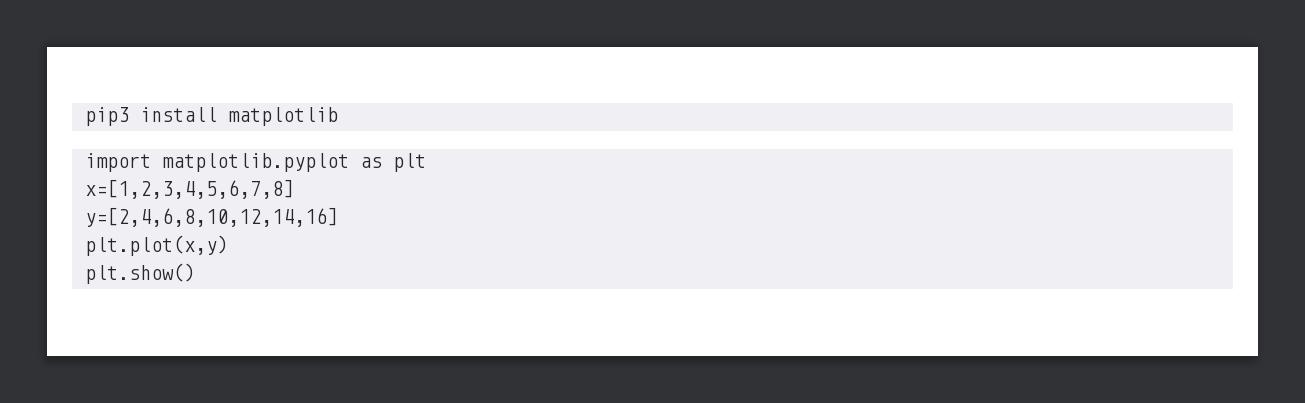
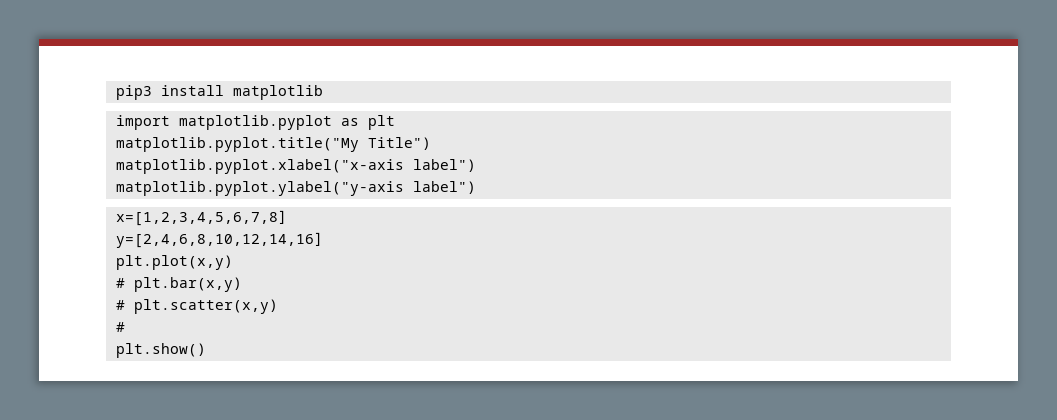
+ matplotlib.pyplot.title("My Title")
+ matplotlib.pyplot.xlabel("x-axis label")
+ matplotlib.pyplot.ylabel("y-axis label")
  x=[1,2,3,4,5,6,7,8]
  y=[2,4,6,8,10,12,14,16]
  plt.plot(x,y)
+ # plt.bar(x,y)
+ # plt.scatter(x,y)
+ #

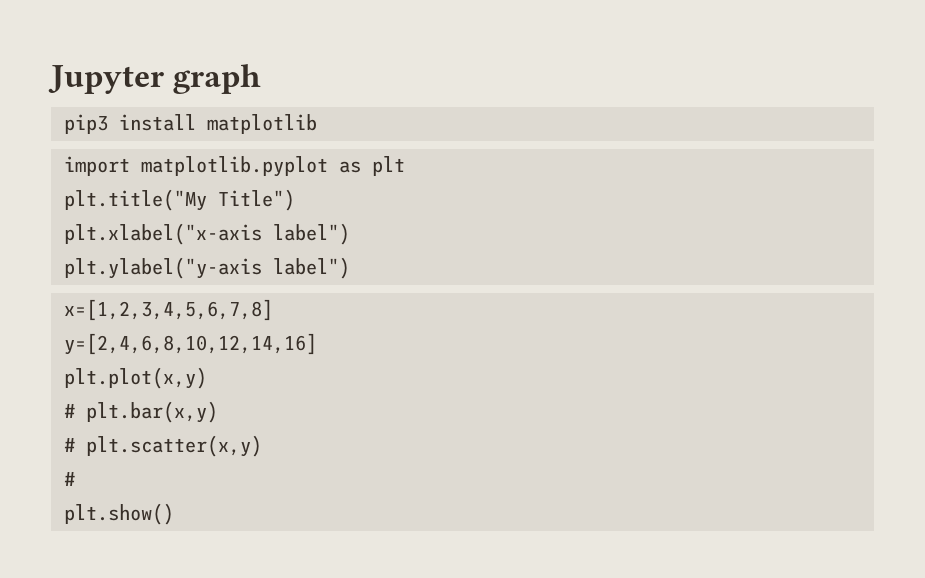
+ Jupyter graph
- matplotlib.pyplot.title("My Title")
+ plt.title("My Title")
- matplotlib.pyplot.xlabel("x-axis label")
- matplotlib.pyplot.ylabel("y-axis label")
+ plt.xlabel("x-axis label")
+ plt.ylabel("y-axis label")

